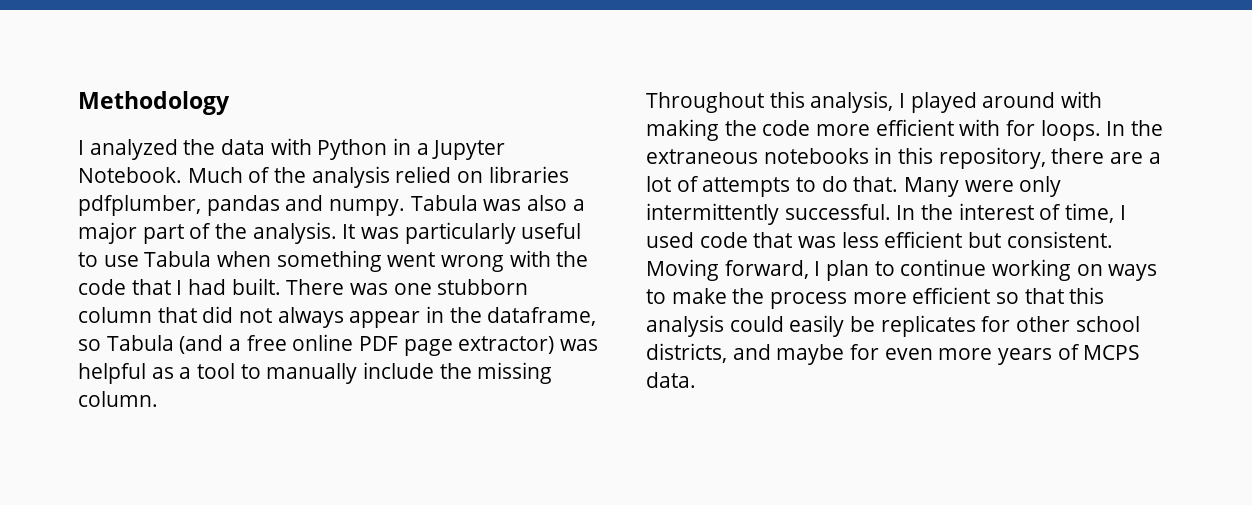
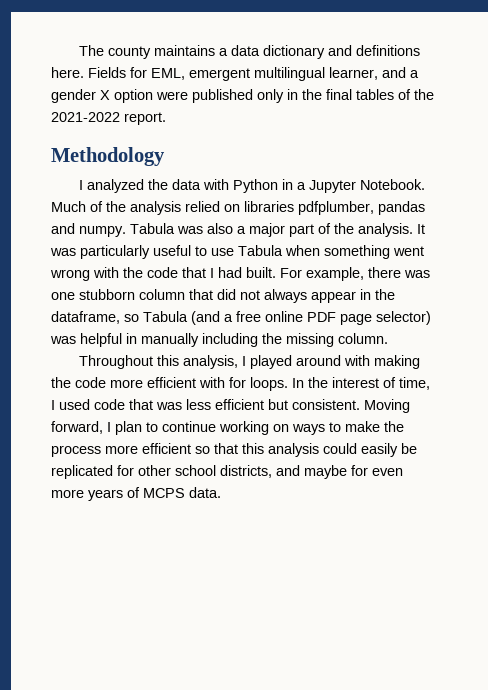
+ The county maintains a data dictionary and definitions here. Fields for EML, emergent multilingual learner, and a gender X option were published only in the final tables of the 2021-2022 report.
- There was one stubborn column that did not always appear in the dataframe, so Tabula (and a free online PDF page extractor) was helpful as a tool to manually include the missing column.
+ For example, there was one stubborn column that did not always appear in the dataframe, so Tabula (and a free online PDF page selector) was helpful in manually including the missing column.
- In the extraneous notebooks in this repository, there are a lot of attempts to do that. Many were only intermittently successful. In the interest of time, I used code that was less efficient but consistent.
+ In the interest of time, I used code that was less efficient but consistent.
- Moving forward, I plan to continue working on ways to make the process more efficient so that this analysis could easily be replicates for other school districts, and maybe for even more years of MCPS data.
+ Moving forward, I plan to continue working on ways to make the process more efficient so that this analysis could easily be replicated for other school districts, and maybe for even more years of MCPS data.

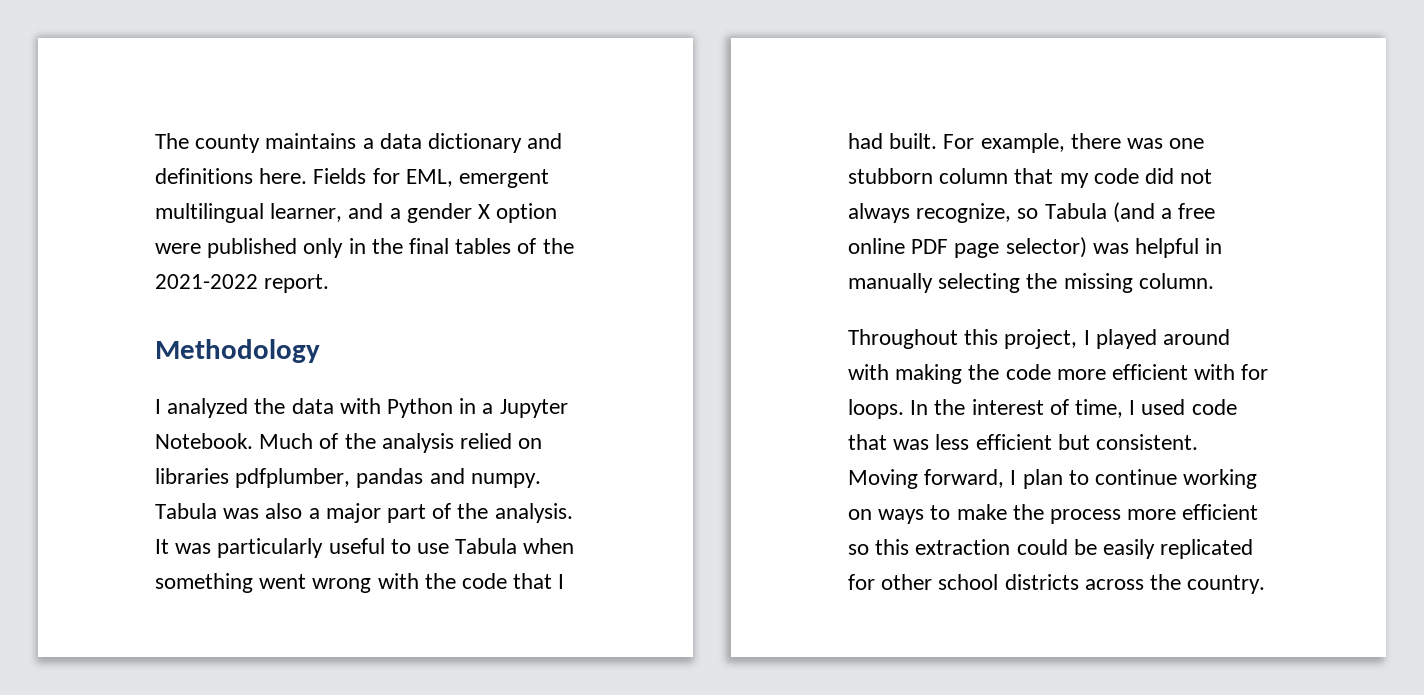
- For example, there was one stubborn column that did not always appear in the dataframe, so Tabula (and a free online PDF page selector) was helpful in manually including the missing column.
+ For example, there was one stubborn column that my code did not always recognize, so Tabula (and a free online PDF page selector) was helpful in manually selecting the missing column.
- Throughout this analysis, I played around with making the code more efficient with for loops.
+ Throughout this project, I played around with making the code more efficient with for loops.
- Moving forward, I plan to continue working on ways to make the process more efficient so that this analysis could easily be replicated for other school districts, and maybe for even more years of MCPS data.
+ Moving forward, I plan to continue working on ways to make the process more efficient so this extraction could be easily replicated for other school districts across the country.

